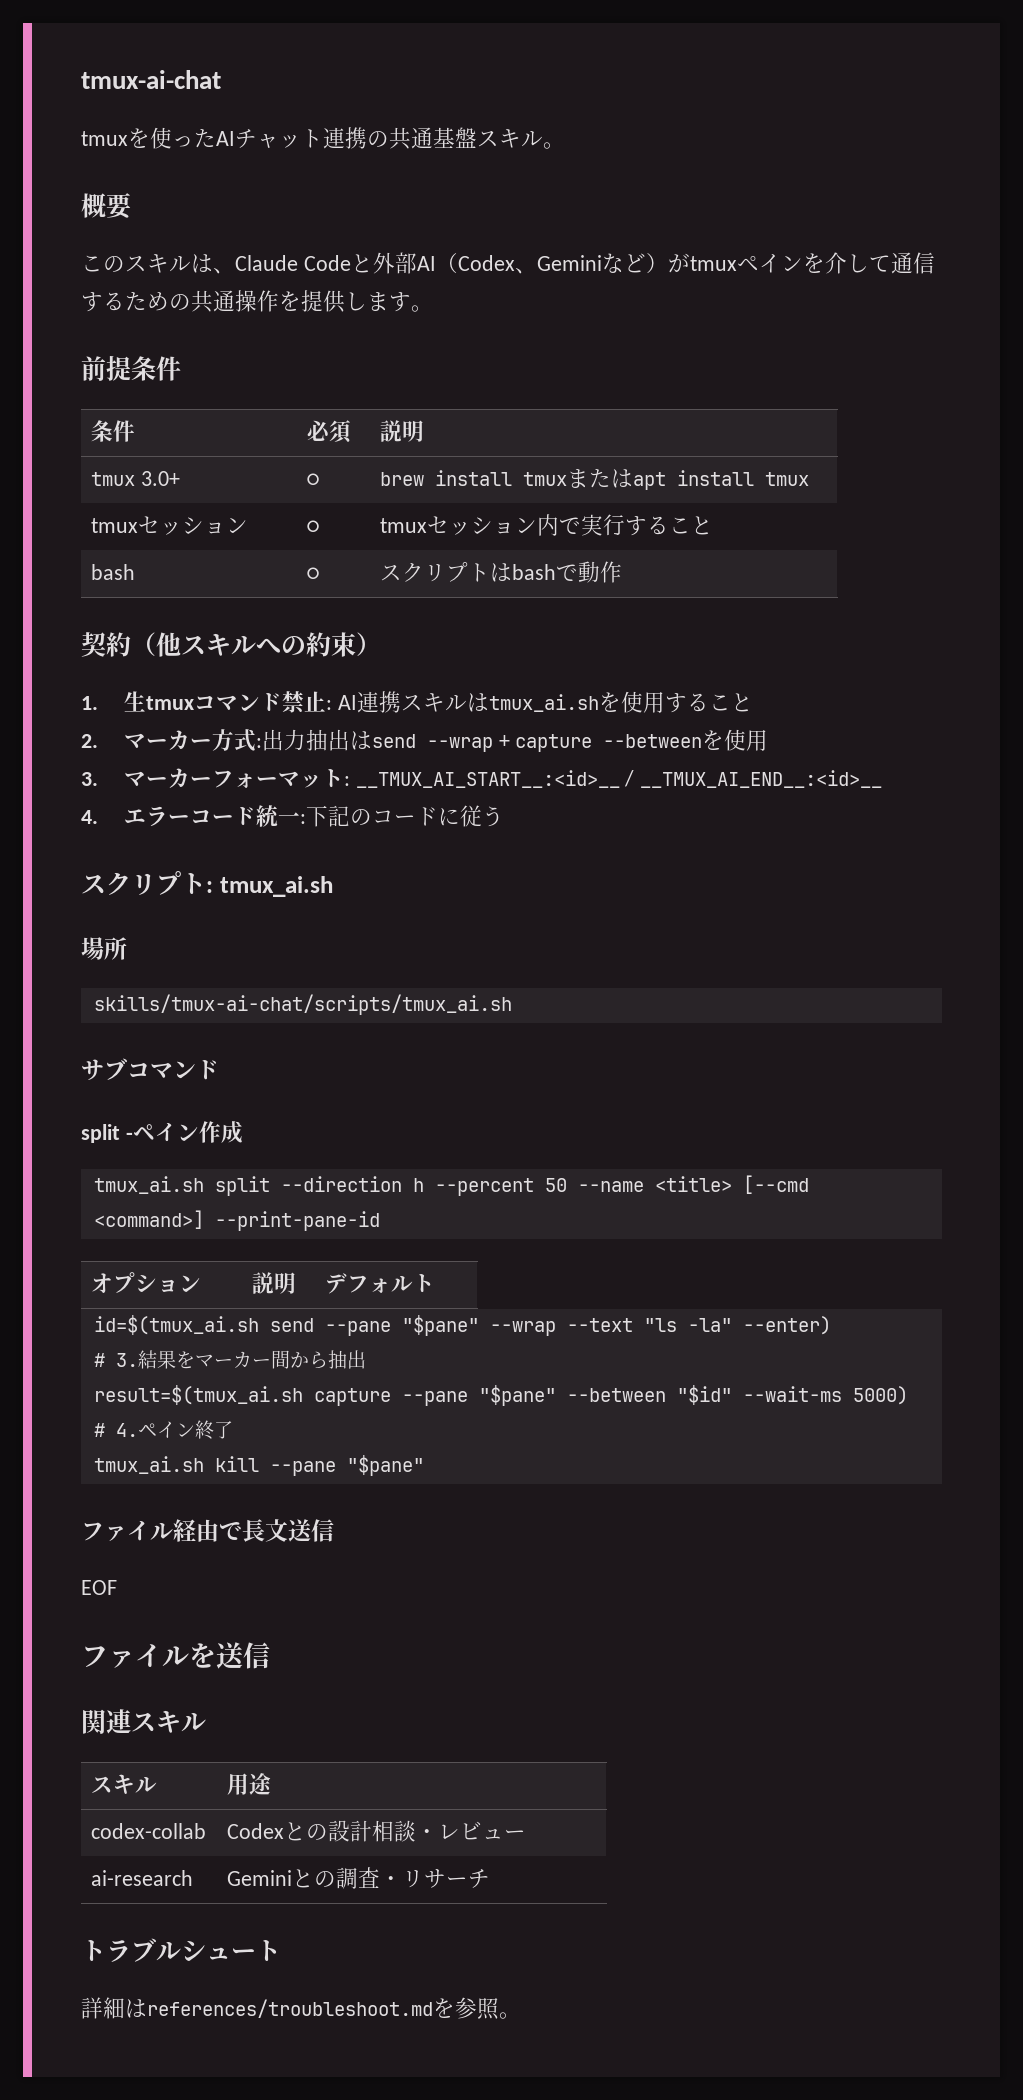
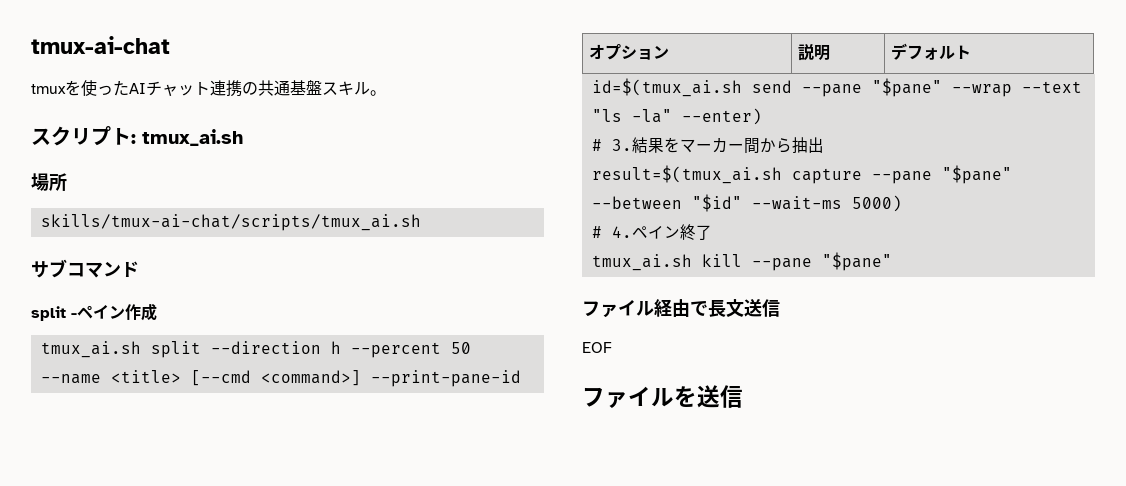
- 概要
- このスキルは、Claude Codeと外部AI（Codex、Geminiなど）がtmuxペインを介して通信するための共通操作を提供します。
- 前提条件
- 条件 | 必須 | 説明
- tmux 3.0+ | ○ | brew install tmuxまたはapt install tmux
- tmuxセッション | ○ | tmuxセッション内で実行すること
- bash | ○ | スクリプトはbashで動作
- 契約（他スキルへの約束）
- 1.生tmuxコマンド禁止: AI連携スキルはtmux_ai.shを使用すること
- 2.マーカー方式:出力抽出はsend --wrap + capture --betweenを使用
- 3.マーカーフォーマット: __TMUX_AI_START__:<id>__ / __TMUX_AI_END__:<id>__
- 4.エラーコード統一:下記のコードに従う
- 関連スキル
- スキル | 用途
- codex-collab | Codexとの設計相談・レビュー
- ai-research | Geminiとの調査・リサーチ
- トラブルシュート
- 詳細はreferences/troubleshoot.mdを参照。

